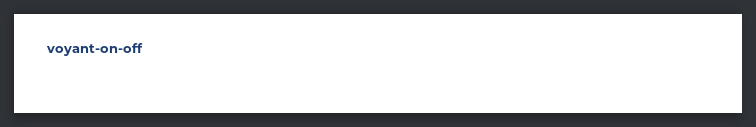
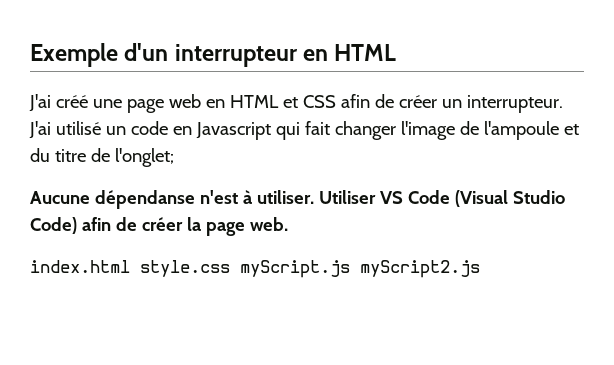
- voyant-on-off
+ Exemple d'un interrupteur en HTML
+ J'ai créé une page web en HTML et CSS afin de créer un interrupteur. J'ai utilisé un code en Javascript qui fait changer l'image de l'ampoule et du titre de l'onglet;
+ Aucune dépendanse n'est à utiliser. Utiliser VS Code (Visual Studio Code) afin de créer la page web.
+ index.html style.css myScript.js myScript2.js

